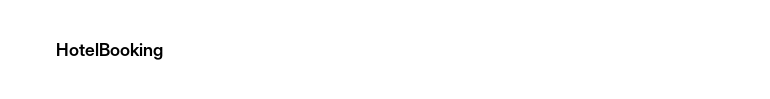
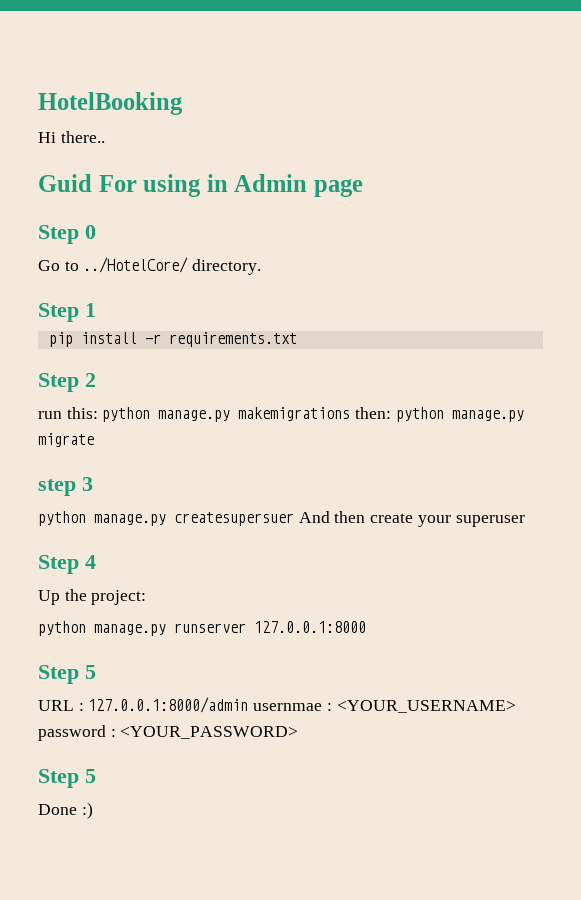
+ Hi there..
+ Guid For using in Admin page
+ Step 0
+ Go to ../HotelCore/ directory.
+ Step 1
+ pip install -r requirements.txt
+ Step 2
+ run this: python manage.py makemigrations then: python manage.py migrate
+ step 3
+ python manage.py createsupersuer And then create your superuser
+ Step 4
+ Up the project:
+ python manage.py runserver 127.0.0.1:8000
+ Step 5
+ URL : 127.0.0.1:8000/admin usernmae : <YOUR_USERNAME> password : <YOUR_PASSWORD>
+ Step 5
+ Done :)

